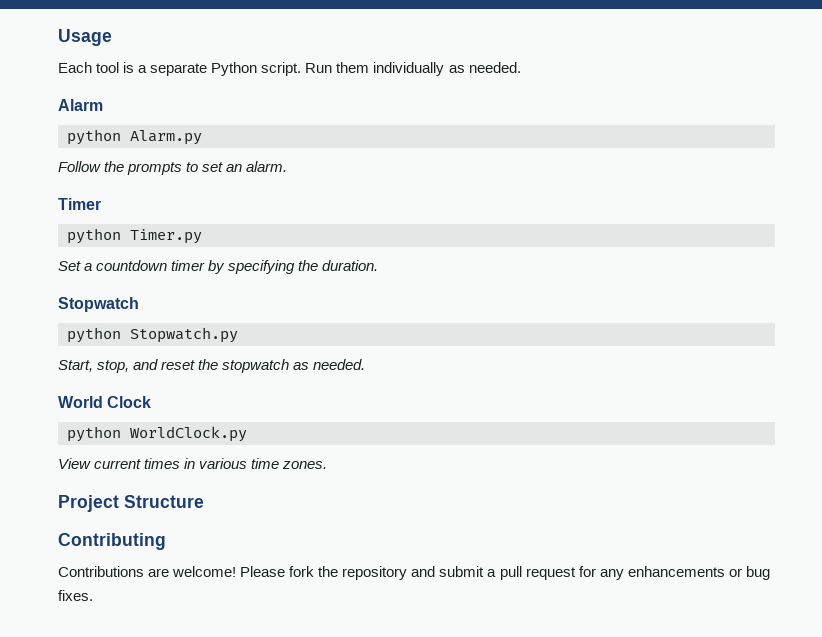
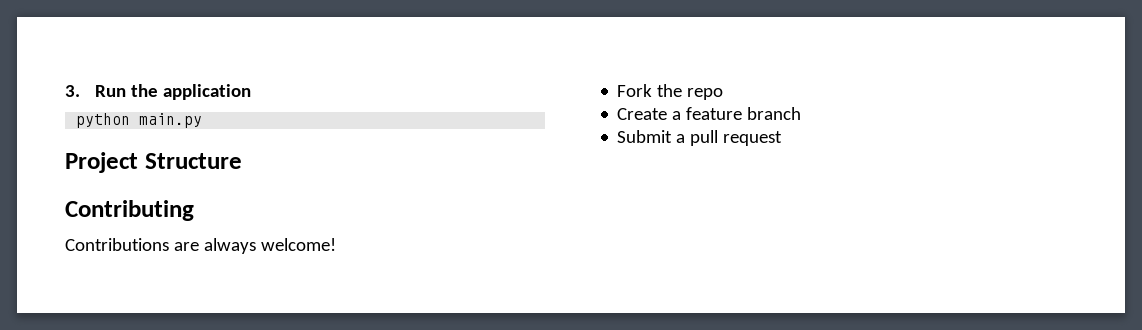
- Usage
- Each tool is a separate Python script. Run them individually as needed.
- Alarm
- python Alarm.py
- Follow the prompts to set an alarm.
- Timer
- python Timer.py
- Set a countdown timer by specifying the duration.
- Stopwatch
- python Stopwatch.py
- Start, stop, and reset the stopwatch as needed.
- World Clock
- python WorldClock.py
- View current times in various time zones.
+ 3. Run the application
+ python main.py
- Contributions are welcome! Please fork the repository and submit a pull request for any enhancements or bug fixes.
+ Contributions are always welcome!
+ Fork the repo
+ Create a feature branch
+ Submit a pull request

